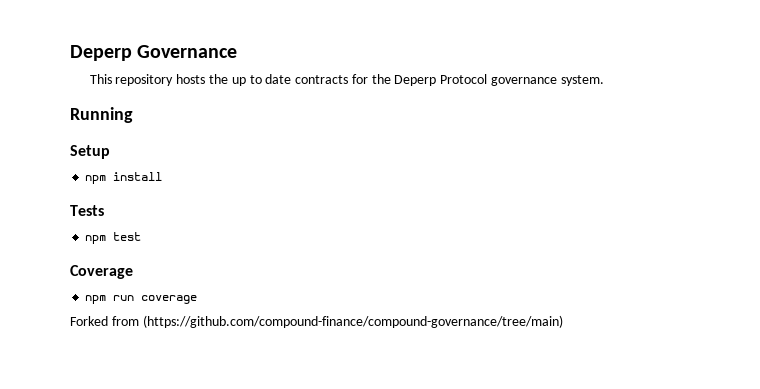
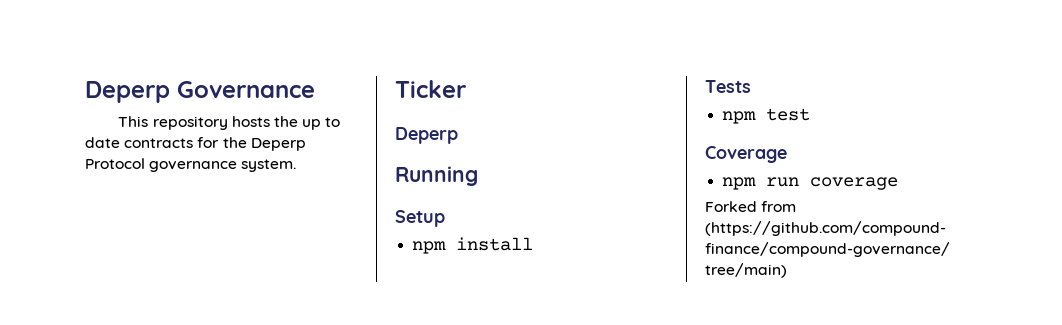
+ Ticker
+ Deperp

